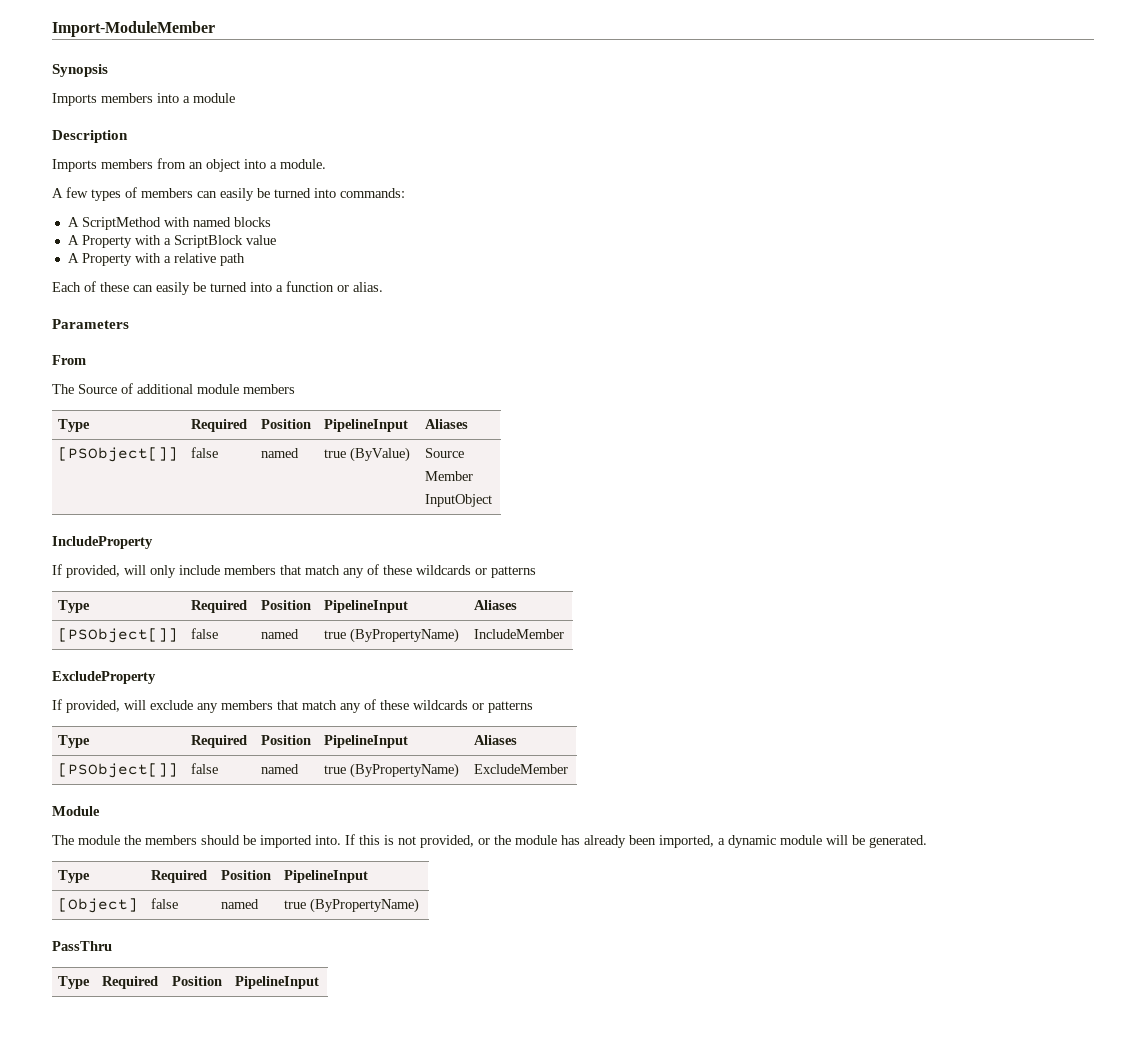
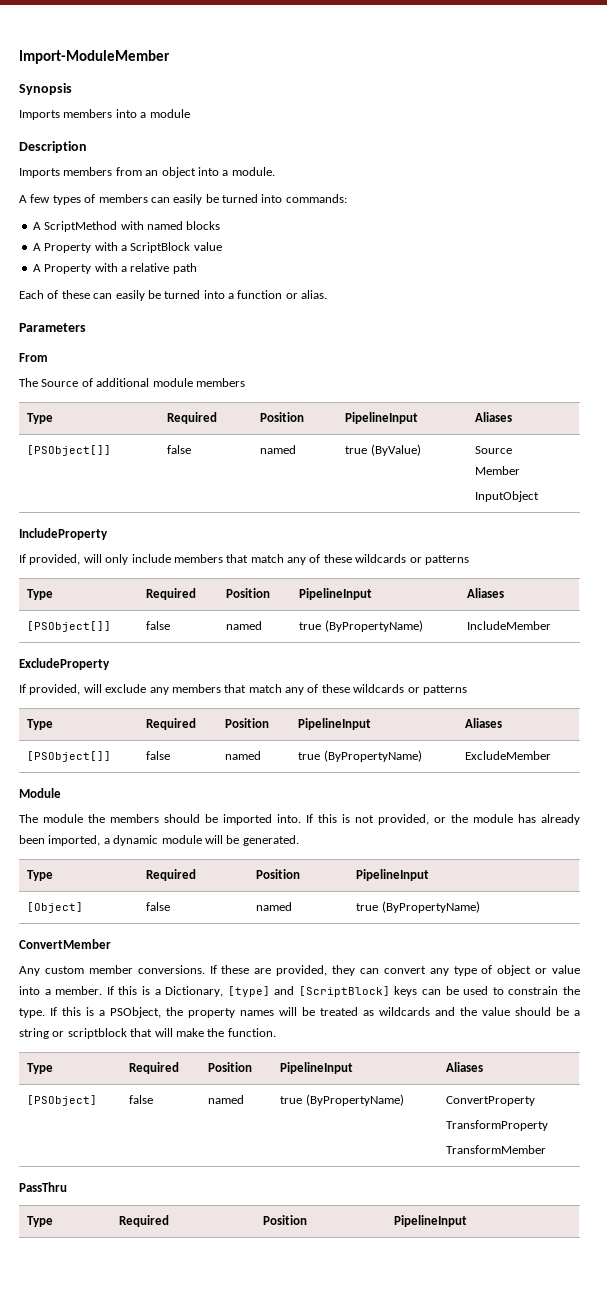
+ ConvertMember
+ Any custom member conversions. If these are provided, they can convert any type of object or value into a member. If this is a Dictionary, [type] and [ScriptBlock] keys can be used to constrain the type. If this is a PSObject, the property names will be treated as wildcards and the value should be a string or scriptblock that will make the function.
+ Type | Required | Position | PipelineInput | Aliases
+ [PSObject] | false | named | true (ByPropertyName) | ConvertProperty
+ TransformProperty
+ TransformMember

